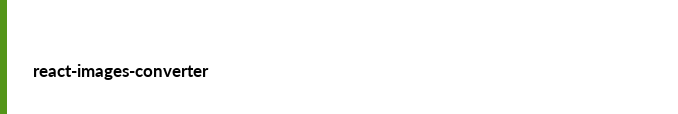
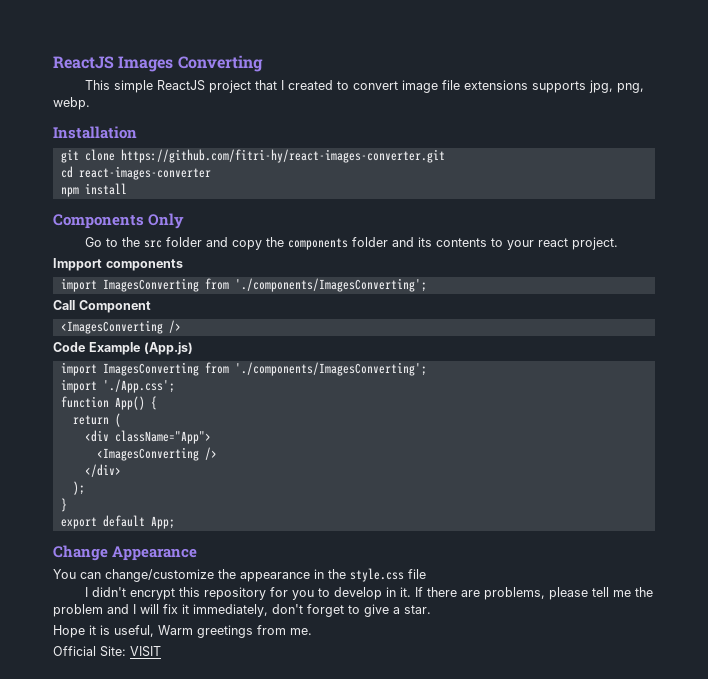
- react-images-converter
+ ReactJS Images Converting
+ This simple ReactJS project that I created to convert image file extensions supports jpg, png, webp.
+ Installation
+ git clone https://github.com/fitri-hy/react-images-converter.git
+ cd react-images-converter
+ npm install
+ Components Only
+ Go to the src folder and copy the components folder and its contents to your react project.
+ Impport components
+ import ImagesConverting from './components/ImagesConverting';
+ Call Component
+ <ImagesConverting />
+ Code Example (App.js)
+ import ImagesConverting from './components/ImagesConverting';
+ import './App.css';
+ function App() {
+ return (
+ <div className="App">
+ <ImagesConverting />
+ </div>
+ );
+ }
+ export default App;
+ Change Appearance
+ You can change/customize the appearance in the style.css file
+ I didn't encrypt this repository for you to develop in it. If there are problems, please tell me the problem and I will fix it immediately, don't forget to give a star.
+ Hope it is useful, Warm greetings from me.
+ Official Site: VISIT

